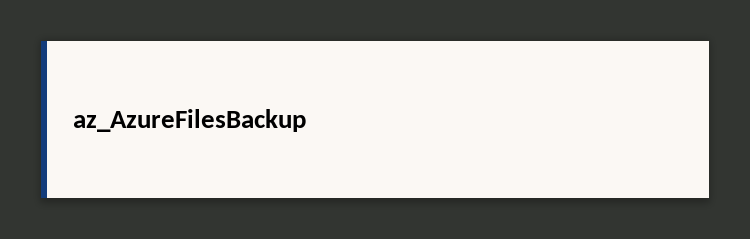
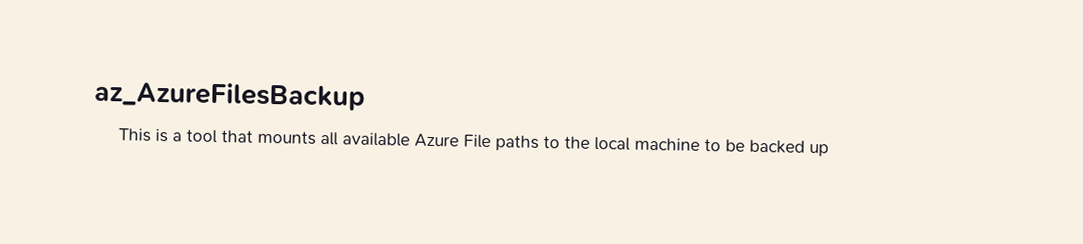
+ This is a tool that mounts all available Azure File paths to the local machine to be backed up

